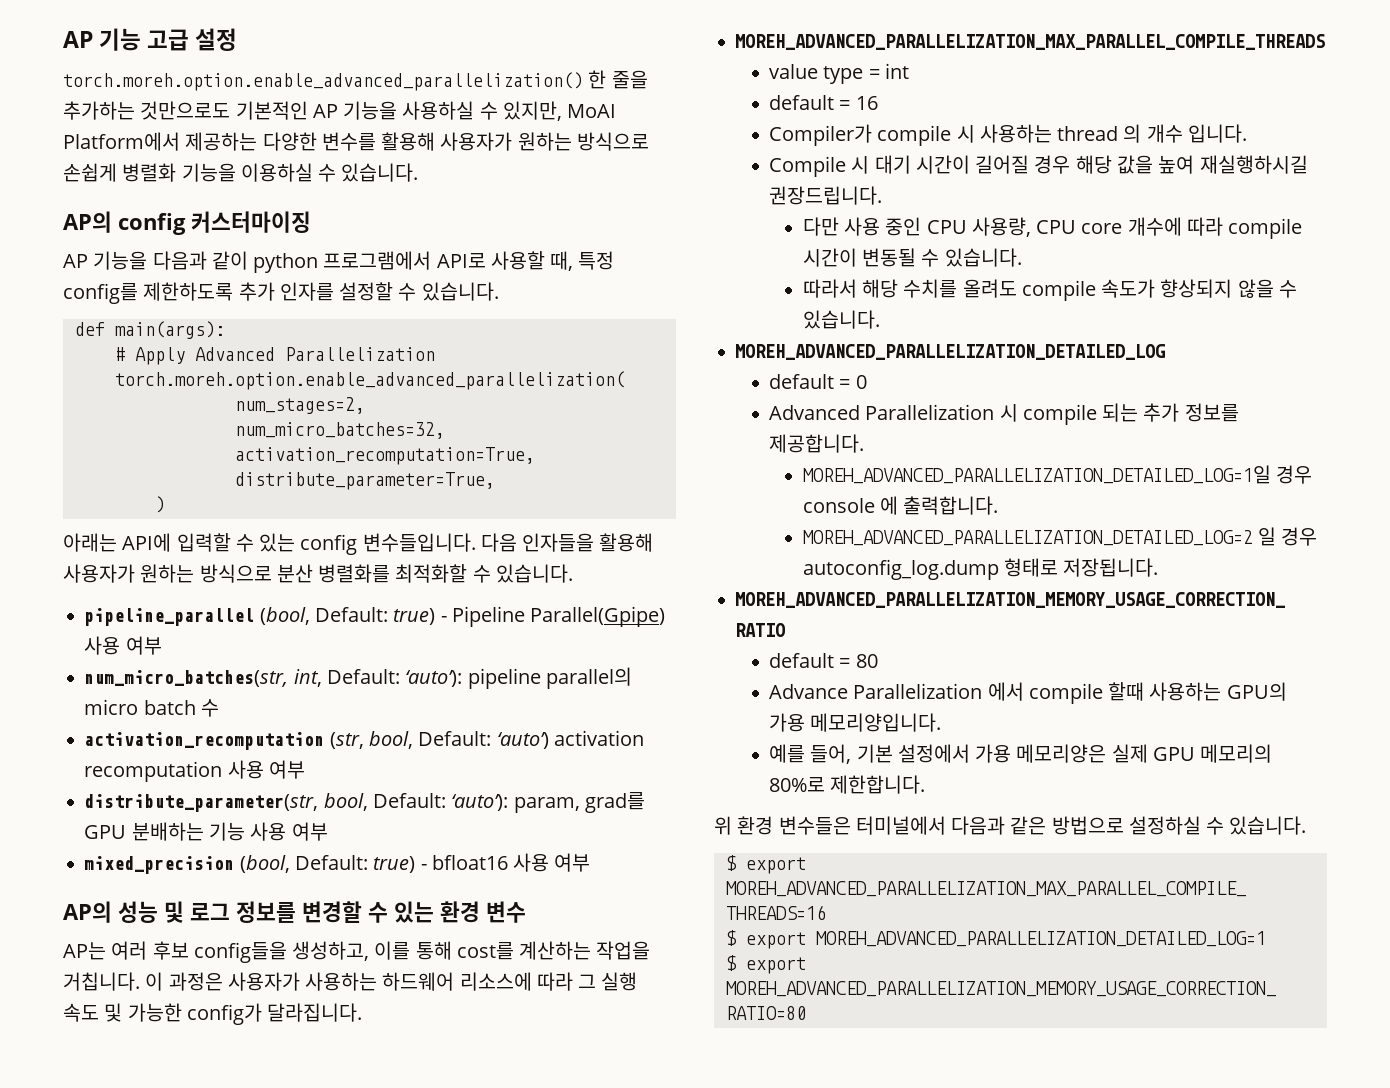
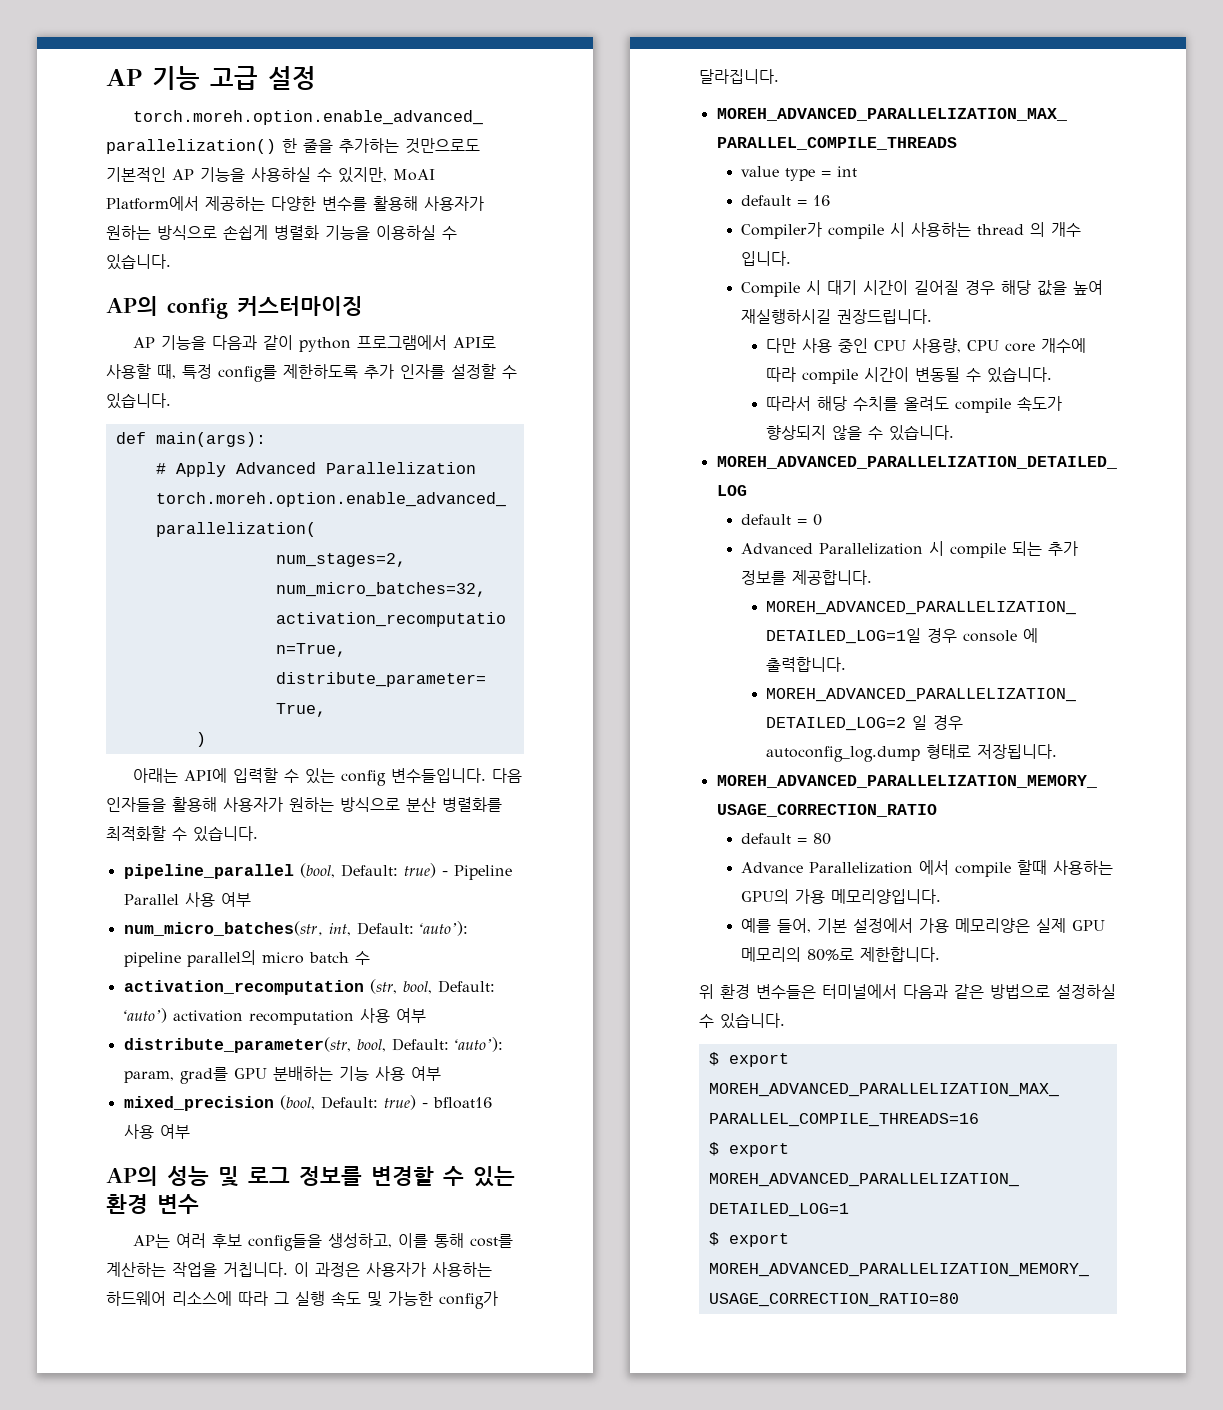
- pipeline_parallel (bool, Default: true) - Pipeline Parallel(Gpipe) 사용 여부
+ pipeline_parallel (bool, Default: true) - Pipeline Parallel 사용 여부

